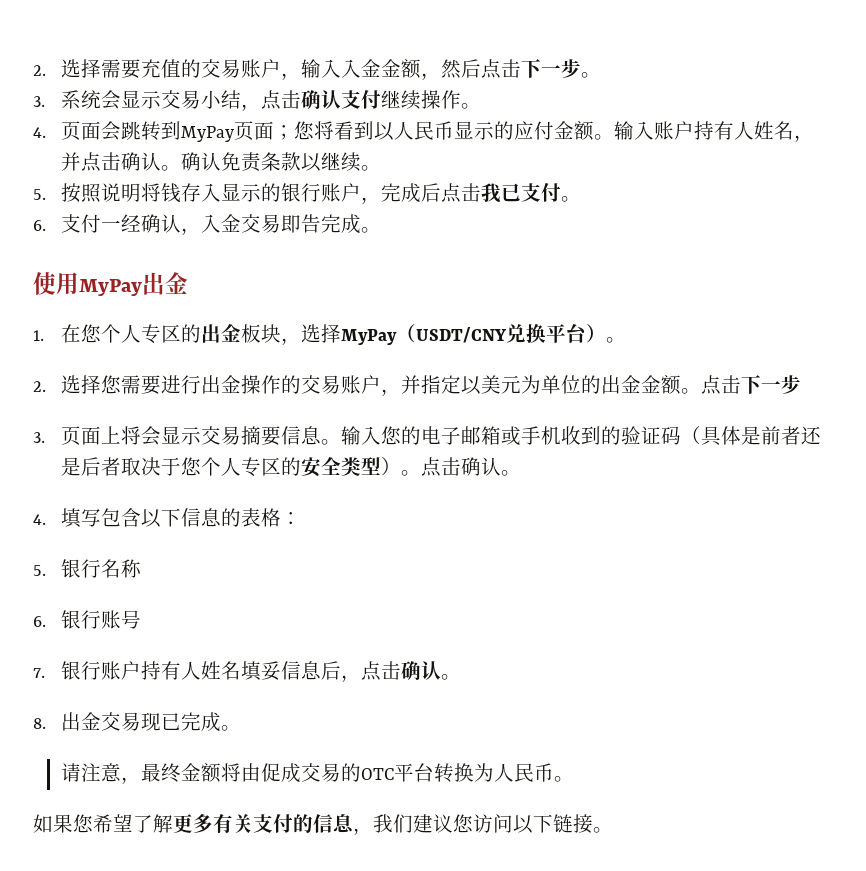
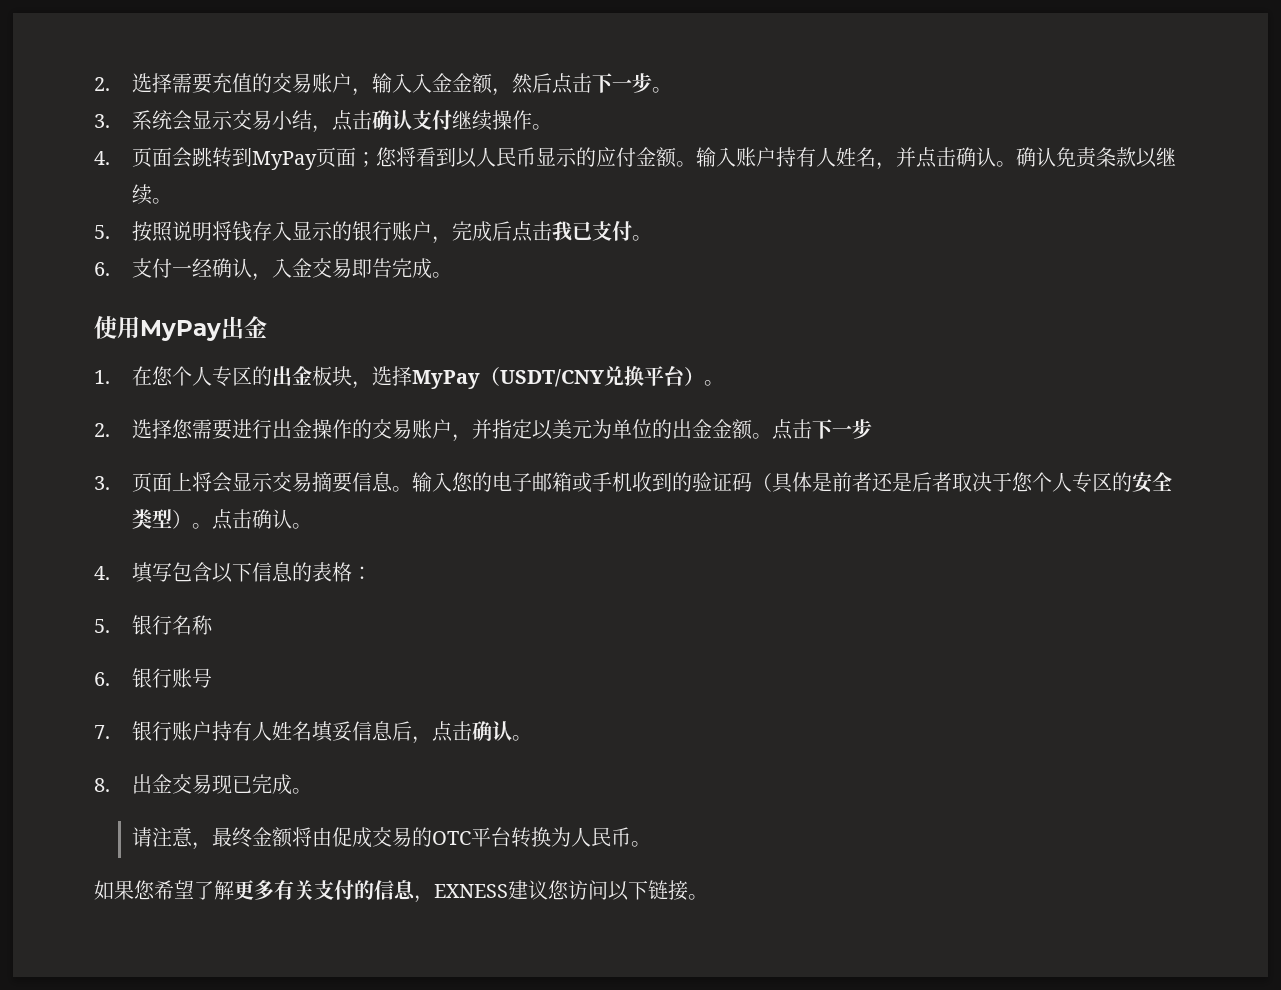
- 如果您希望了解更多有关支付的信息，我们建议您访问以下链接。
+ 如果您希望了解更多有关支付的信息，EXNESS建议您访问以下链接。

